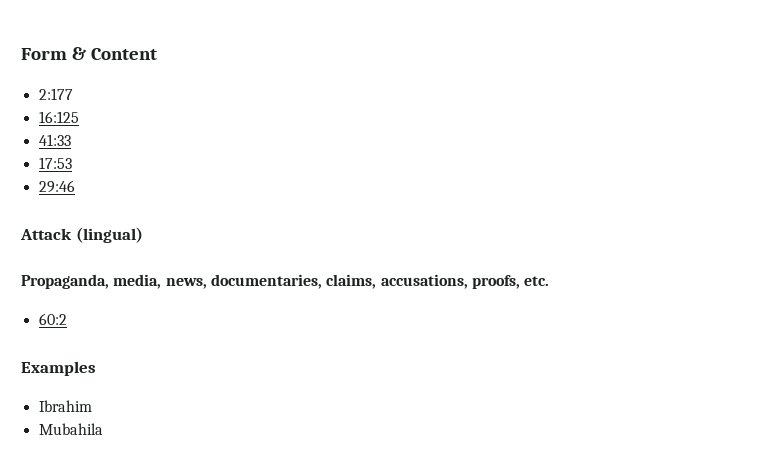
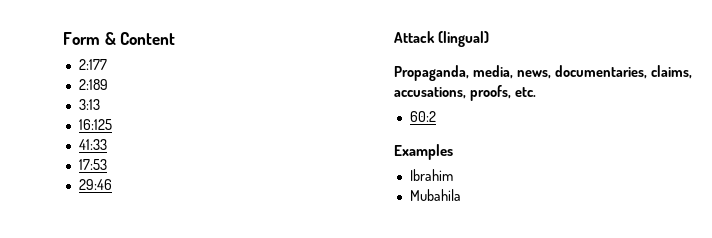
+ 2:189
+ 3:13

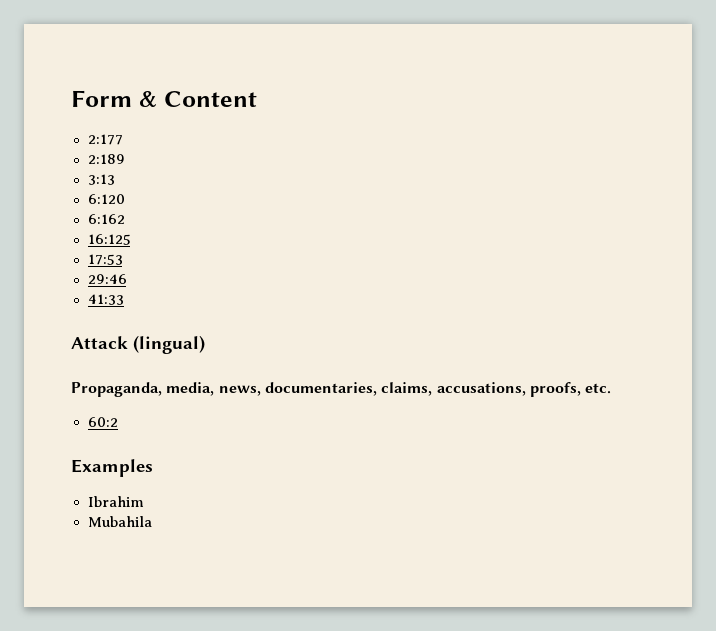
+ 6:120
+ 6:162
- 41:33
+ 41:33

